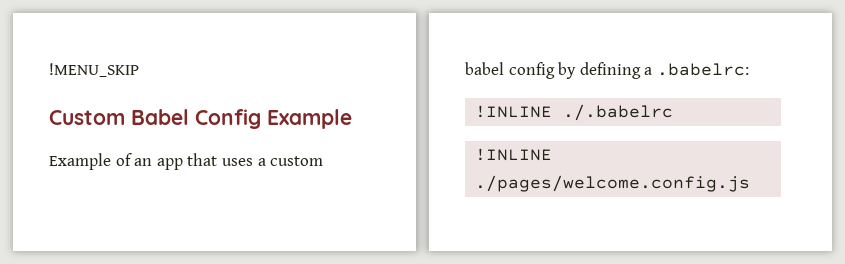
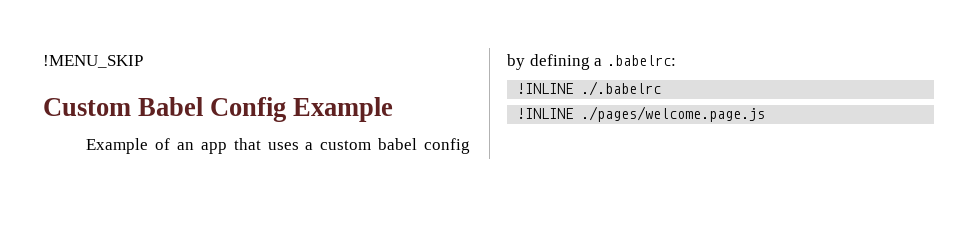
- !INLINE ./pages/welcome.config.js
+ !INLINE ./pages/welcome.page.js

